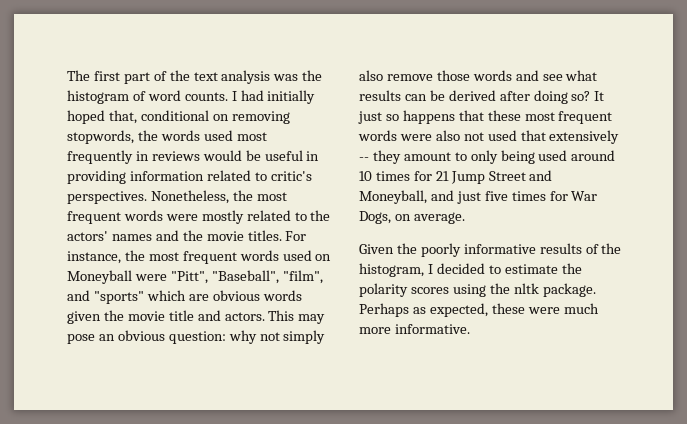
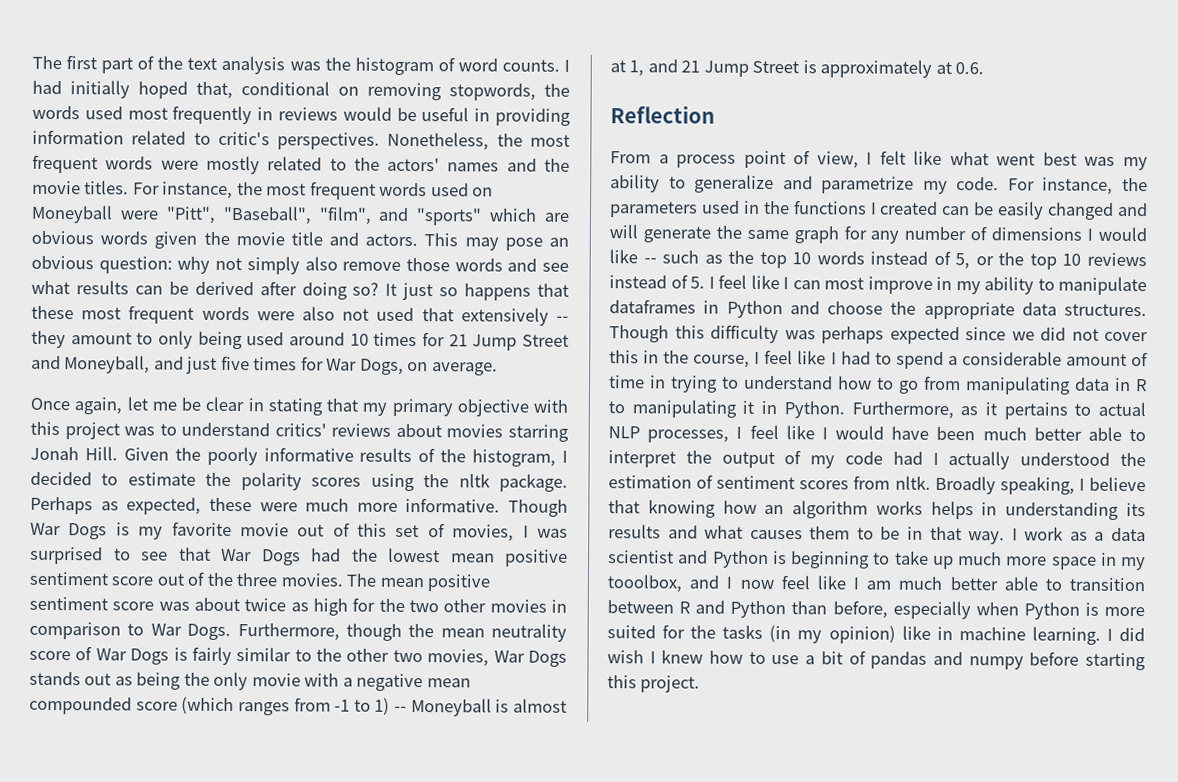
+ Once again, let me be clear in stating that my primary objective with this project was to understand critics' reviews about movies starring Jonah Hill.
+ Though War Dogs is my favorite movie out of this set of movies, I was surprised to see that War Dogs had the lowest mean positive sentiment score out of the three movies. The mean positive sentiment score was about twice as high for the two other movies in comparison to War Dogs. Furthermore, though the mean neutrality score of War Dogs is fairly similar to the other two movies, War Dogs stands out as being the only movie with a negative mean compounded score (which ranges from -1 to 1) -- Moneyball is almost at 1, and 21 Jump Street is approximately at 0.6.
+ Reflection
+ From a process point of view, I felt like what went best was my ability to generalize and parametrize my code. For instance, the parameters used in the functions I created can be easily changed and will generate the same graph for any number of dimensions I would like -- such as the top 10 words instead of 5, or the top 10 reviews instead of 5. I feel like I can most improve in my ability to manipulate dataframes in Python and choose the appropriate data structures. Though this difficulty was perhaps expected since we did not cover this in the course, I feel like I had to spend a considerable amount of time in trying to understand how to go from manipulating data in R to manipulating it in Python. Furthermore, as it pertains to actual NLP processes, I feel like I would have been much better able to interpret the output of my code had I actually understood the estimation of sentiment scores from nltk. Broadly speaking, I believe that knowing how an algorithm works helps in understanding its results and what causes them to be in that way. I work as a data scientist and Python is beginning to take up much more space in my tooolbox, and I now feel like I am much better able to transition between R and Python than before, especially when Python is more suited for the tasks (in my opinion) like in machine learning. I did wish I knew how to use a bit of pandas and numpy before starting this project.

